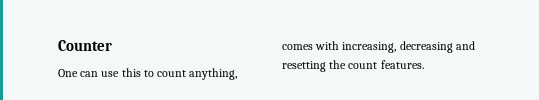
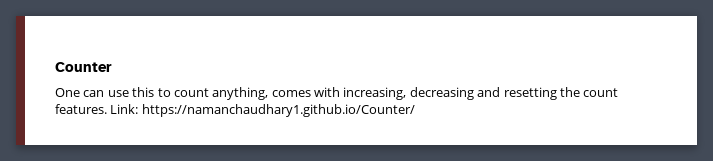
+ Link: https://namanchaudhary1.github.io/Counter/

